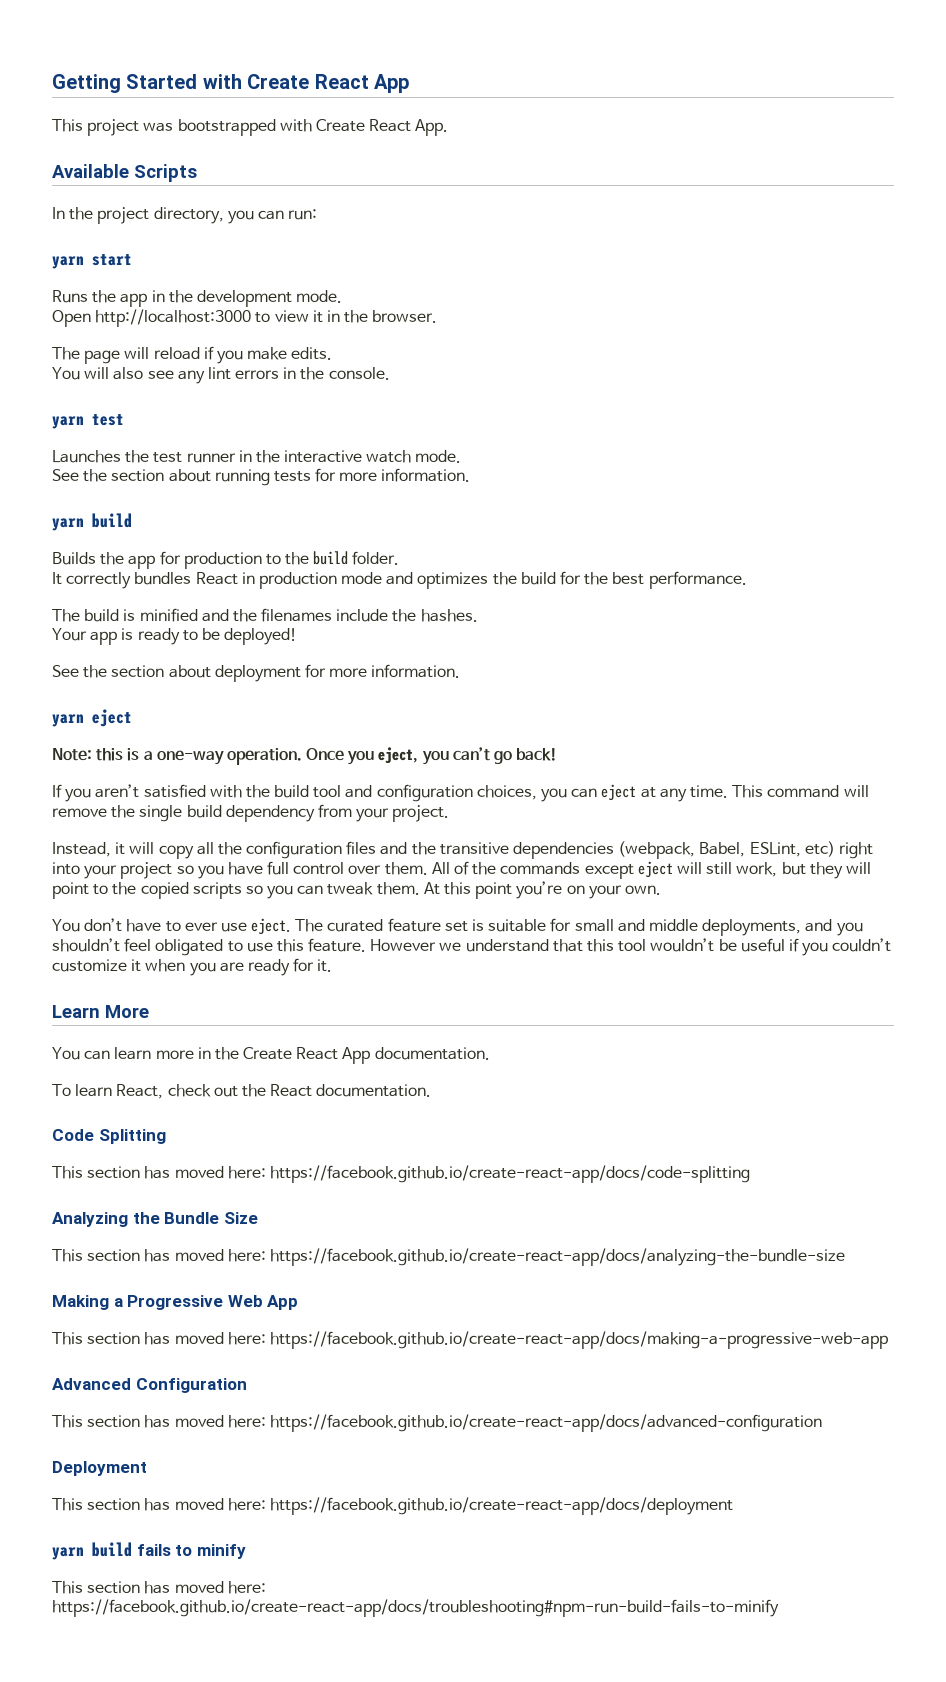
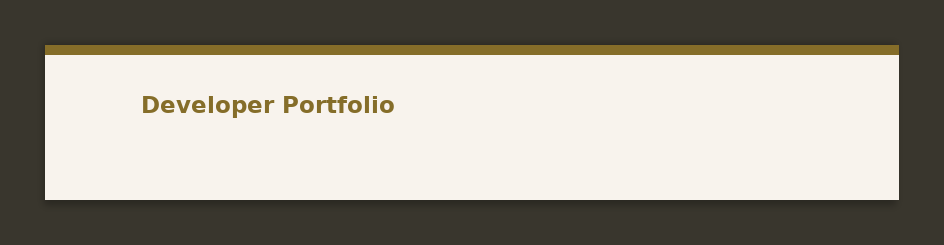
- Getting Started with Create React App
- This project was bootstrapped with Create React App.
- Available Scripts
- In the project directory, you can run:
- yarn start
- Runs the app in the development mode.
- Open http://localhost:3000 to view it in the browser.
- The page will reload if you make edits.
- You will also see any lint errors in the console.
- yarn test
- Launches the test runner in the interactive watch mode.
- See the section about running tests for more information.
- yarn build
- Builds the app for production to the build folder.
- It correctly bundles React in production mode and optimizes the build for the best performance.
- The build is minified and the filenames include the hashes.
- Your app is ready to be deployed!
- See the section about deployment for more information.
- yarn eject
- Note: this is a one-way operation. Once you eject, you can’t go back!
- If you aren’t satisfied with the build tool and configuration choices, you can eject at any time. This command will remove the single build dependency from your project.
- Instead, it will copy all the configuration files and the transitive dependencies (webpack, Babel, ESLint, etc) right into your project so you have full control over them. All of the commands except eject will still work, but they will point to the copied scripts so you can tweak them. At this point you’re on your own.
- You don’t have to ever use eject. The curated feature set is suitable for small and middle deployments, and you shouldn’t feel obligated to use this feature. However we understand that this tool wouldn’t be useful if you couldn’t customize it when you are ready for it.
- Learn More
- You can learn more in the Create React App documentation.
- To learn React, check out the React documentation.
- Code Splitting
- This section has moved here: https://facebook.github.io/create-react-app/docs/code-splitting
- Analyzing the Bundle Size
- This section has moved here: https://facebook.github.io/create-react-app/docs/analyzing-the-bundle-size
- Making a Progressive Web App
- This section has moved here: https://facebook.github.io/create-react-app/docs/making-a-progressive-web-app
- Advanced Configuration
- This section has moved here: https://facebook.github.io/create-react-app/docs/advanced-configuration
- Deployment
- This section has moved here: https://facebook.github.io/create-react-app/docs/deployment
- yarn build fails to minify
- This section has moved here: https://facebook.github.io/create-react-app/docs/troubleshooting#npm-run-build-fails-to-minify
+ Developer Portfolio

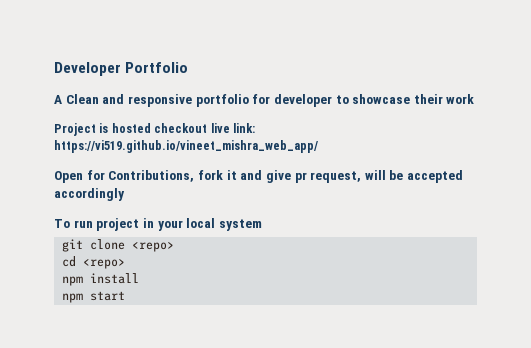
+ A Clean and responsive portfolio for developer to showcase their work
+ Project is hosted checkout live link: https://vi519.github.io/vineet_mishra_web_app/
+ Open for Contributions, fork it and give pr request, will be accepted accordingly
+ To run project in your local system
+ git clone <repo>
+ cd <repo>
+ npm install
+ npm start

